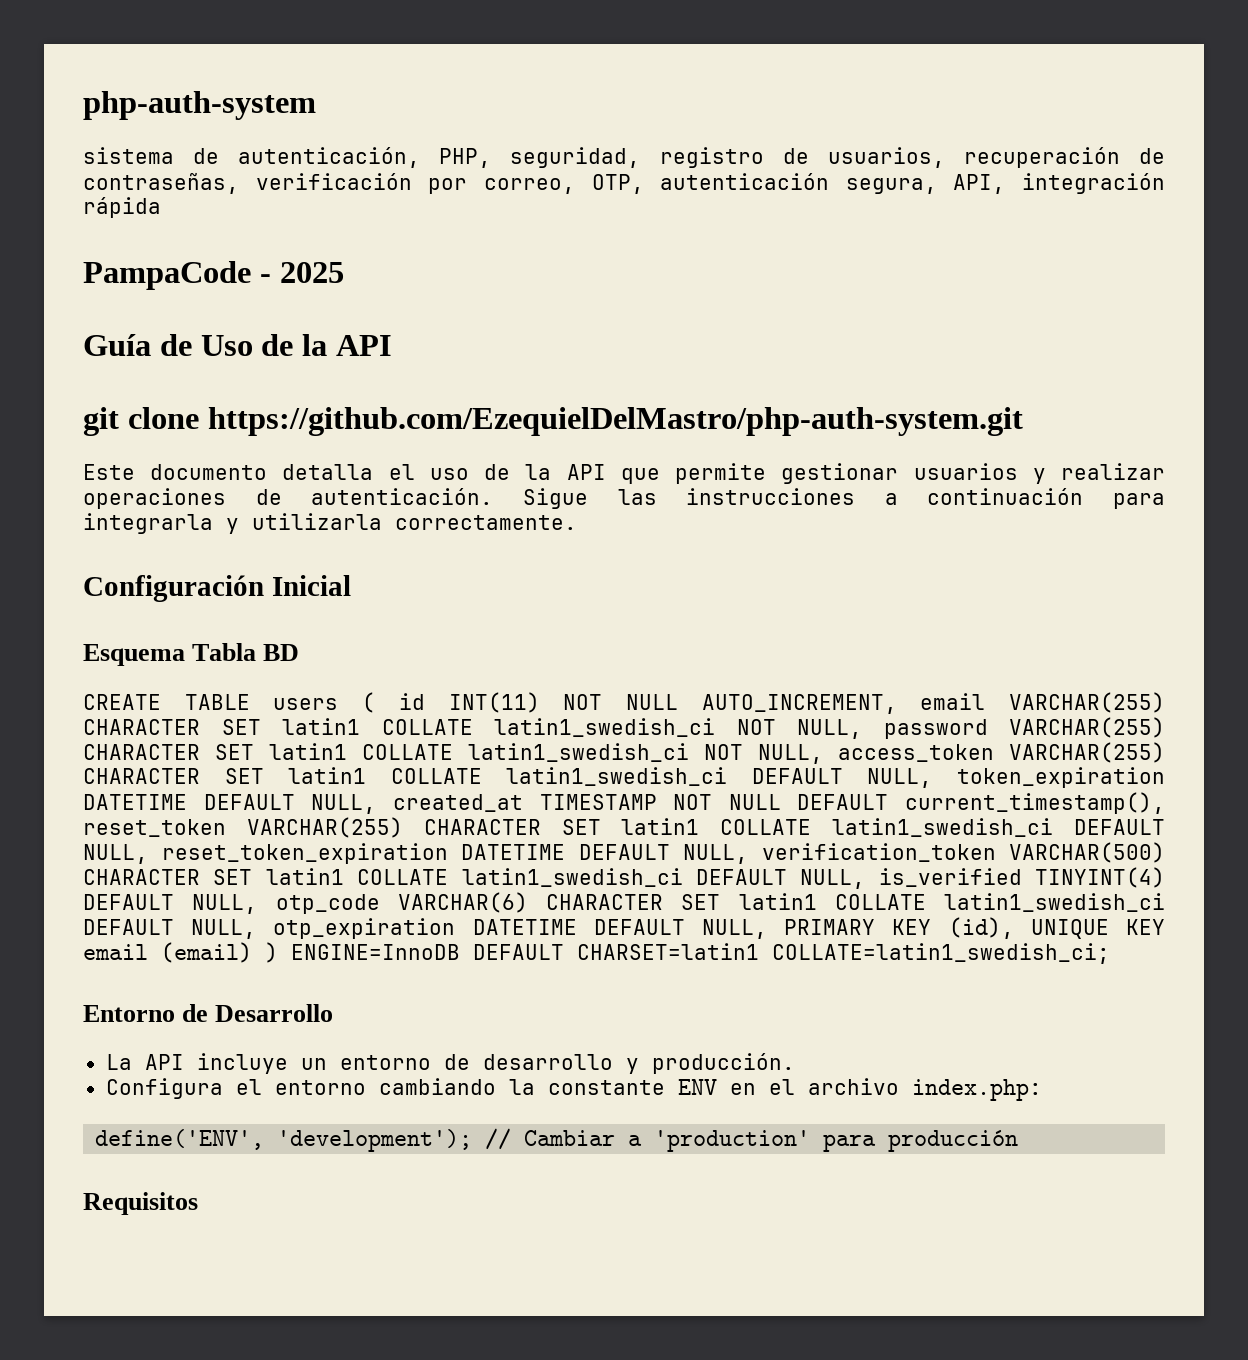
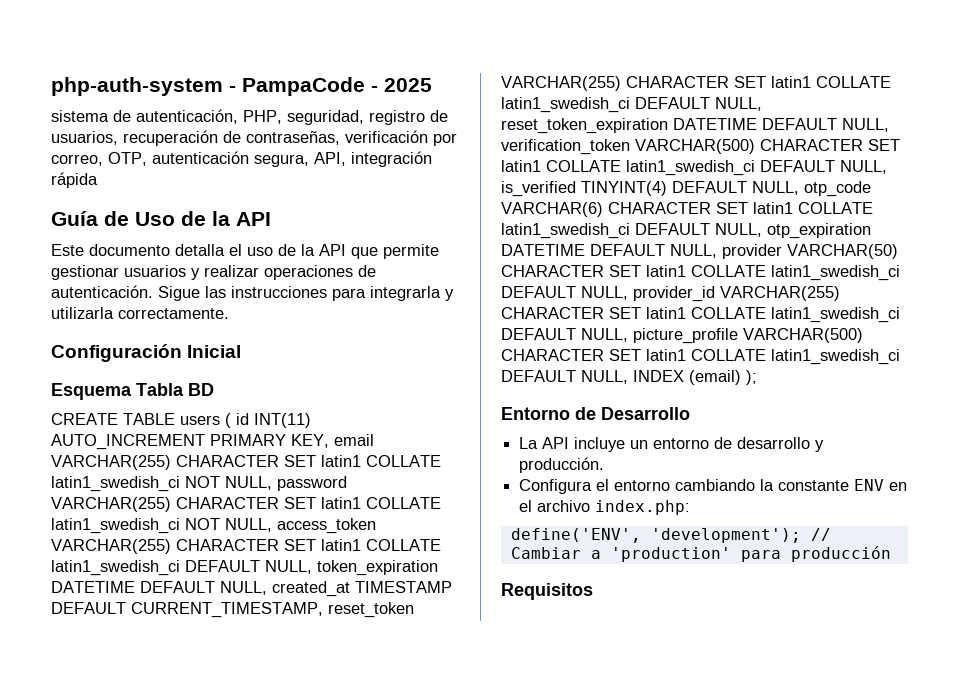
- php-auth-system
+ php-auth-system - PampaCode - 2025
- PampaCode - 2025
- git clone https://github.com/EzequielDelMastro/php-auth-system.git
- Sigue las instrucciones a continuación para integrarla y utilizarla correctamente.
+ Sigue las instrucciones para integrarla y utilizarla correctamente.
- CREATE TABLE users ( id INT(11) NOT NULL AUTO_INCREMENT, email VARCHAR(255) CHARACTER SET latin1 COLLATE latin1_swedish_ci NOT NULL, password VARCHAR(255) CHARACTER SET latin1 COLLATE latin1_swedish_ci NOT NULL, access_token VARCHAR(255) CHARACTER SET latin1 COLLATE latin1_swedish_ci DEFAULT NULL, token_expiration DATETIME DEFAULT NULL, created_at TIMESTAMP NOT NULL DEFAULT current_timestamp(), reset_token VARCHAR(255) CHARACTER SET latin1 COLLATE latin1_swedish_ci DEFAULT NULL, reset_token_expiration DATETIME DEFAULT NULL, verification_token VARCHAR(500) CHARACTER SET latin1 COLLATE latin1_swedish_ci DEFAULT NULL, is_verified TINYINT(4) DEFAULT NULL, otp_code VARCHAR(6) CHARACTER SET latin1 COLLATE latin1_swedish_ci DEFAULT NULL, otp_expiration DATETIME DEFAULT NULL, PRIMARY KEY (id), UNIQUE KEY email (email) ) ENGINE=InnoDB DEFAULT CHARSET=latin1 COLLATE=latin1_swedish_ci;
+ CREATE TABLE users ( id INT(11) AUTO_INCREMENT PRIMARY KEY, email VARCHAR(255) CHARACTER SET latin1 COLLATE latin1_swedish_ci NOT NULL, password VARCHAR(255) CHARACTER SET latin1 COLLATE latin1_swedish_ci NOT NULL, access_token VARCHAR(255) CHARACTER SET latin1 COLLATE latin1_swedish_ci DEFAULT NULL, token_expiration DATETIME DEFAULT NULL, created_at TIMESTAMP DEFAULT CURRENT_TIMESTAMP, reset_token VARCHAR(255) CHARACTER SET latin1 COLLATE latin1_swedish_ci DEFAULT NULL, reset_token_expiration DATETIME DEFAULT NULL, verification_token VARCHAR(500) CHARACTER SET latin1 COLLATE latin1_swedish_ci DEFAULT NULL, is_verified TINYINT(4) DEFAULT NULL, otp_code VARCHAR(6) CHARACTER SET latin1 COLLATE latin1_swedish_ci DEFAULT NULL, otp_expiration DATETIME DEFAULT NULL, provider VARCHAR(50) CHARACTER SET latin1 COLLATE latin1_swedish_ci DEFAULT NULL, provider_id VARCHAR(255) CHARACTER SET latin1 COLLATE latin1_swedish_ci DEFAULT NULL, picture_profile VARCHAR(500) CHARACTER SET latin1 COLLATE latin1_swedish_ci DEFAULT NULL, INDEX (email) );

